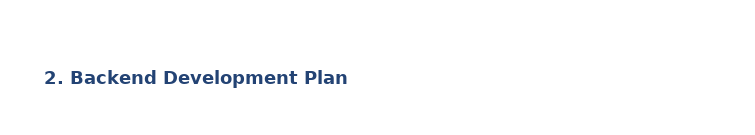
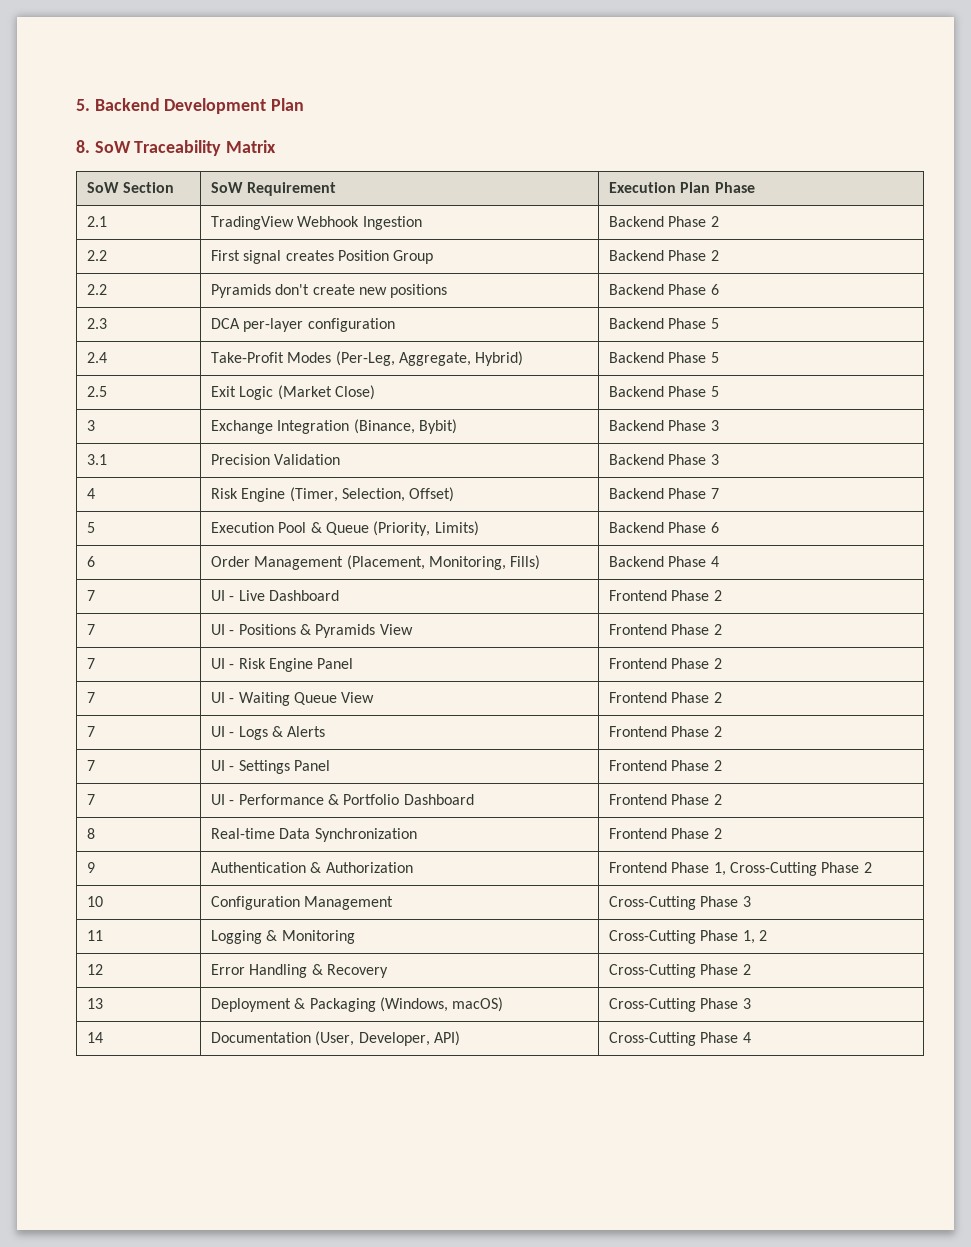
- 2. Backend Development Plan
+ 5. Backend Development Plan
+ 8. SoW Traceability Matrix
+ SoW Section | SoW Requirement | Execution Plan Phase
+ 2.1 | TradingView Webhook Ingestion | Backend Phase 2
+ 2.2 | First signal creates Position Group | Backend Phase 2
+ 2.2 | Pyramids don't create new positions | Backend Phase 6
+ 2.3 | DCA per-layer configuration | Backend Phase 5
+ 2.4 | Take-Profit Modes (Per-Leg, Aggregate, Hybrid) | Backend Phase 5
+ 2.5 | Exit Logic (Market Close) | Backend Phase 5
+ 3 | Exchange Integration (Binance, Bybit) | Backend Phase 3
+ 3.1 | Precision Validation | Backend Phase 3
+ 4 | Risk Engine (Timer, Selection, Offset) | Backend Phase 7
+ 5 | Execution Pool & Queue (Priority, Limits) | Backend Phase 6
+ 6 | Order Management (Placement, Monitoring, Fills) | Backend Phase 4
+ 7 | UI - Live Dashboard | Frontend Phase 2
+ 7 | UI - Positions & Pyramids View | Frontend Phase 2
+ 7 | UI - Risk Engine Panel | Frontend Phase 2
+ 7 | UI - Waiting Queue View | Frontend Phase 2
+ 7 | UI - Logs & Alerts | Frontend Phase 2
+ 7 | UI - Settings Panel | Frontend Phase 2
+ 7 | UI - Performance & Portfolio Dashboard | Frontend Phase 2
+ 8 | Real-time Data Synchronization | Frontend Phase 2
+ 9 | Authentication & Authorization | Frontend Phase 1, Cross-Cutting Phase 2
+ 10 | Configuration Management | Cross-Cutting Phase 3
+ 11 | Logging & Monitoring | Cross-Cutting Phase 1, 2
+ 12 | Error Handling & Recovery | Cross-Cutting Phase 2
+ 13 | Deployment & Packaging (Windows, macOS) | Cross-Cutting Phase 3
+ 14 | Documentation (User, Developer, API) | Cross-Cutting Phase 4

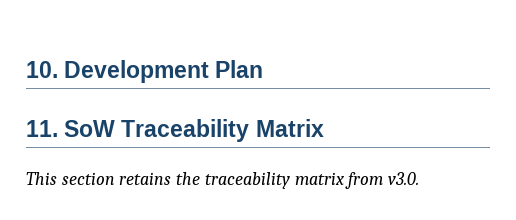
- 5. Backend Development Plan
+ 10. Development Plan
- 8. SoW Traceability Matrix
+ 11. SoW Traceability Matrix
- SoW Section | SoW Requirement | Execution Plan Phase
- 2.1 | TradingView Webhook Ingestion | Backend Phase 2
- 2.2 | First signal creates Position Group | Backend Phase 2
- 2.2 | Pyramids don't create new positions | Backend Phase 6
- 2.3 | DCA per-layer configuration | Backend Phase 5
- 2.4 | Take-Profit Modes (Per-Leg, Aggregate, Hybrid) | Backend Phase 5
- 2.5 | Exit Logic (Market Close) | Backend Phase 5
- 3 | Exchange Integration (Binance, Bybit) | Backend Phase 3
- 3.1 | Precision Validation | Backend Phase 3
- 4 | Risk Engine (Timer, Selection, Offset) | Backend Phase 7
- 5 | Execution Pool & Queue (Priority, Limits) | Backend Phase 6
- 6 | Order Management (Placement, Monitoring, Fills) | Backend Phase 4
- 7 | UI - Live Dashboard | Frontend Phase 2
- 7 | UI - Positions & Pyramids View | Frontend Phase 2
- 7 | UI - Risk Engine Panel | Frontend Phase 2
- 7 | UI - Waiting Queue View | Frontend Phase 2
- 7 | UI - Logs & Alerts | Frontend Phase 2
- 7 | UI - Settings Panel | Frontend Phase 2
- 7 | UI - Performance & Portfolio Dashboard | Frontend Phase 2
- 8 | Real-time Data Synchronization | Frontend Phase 2
- 9 | Authentication & Authorization | Frontend Phase 1, Cross-Cutting Phase 2
- 10 | Configuration Management | Cross-Cutting Phase 3
- 11 | Logging & Monitoring | Cross-Cutting Phase 1, 2
- 12 | Error Handling & Recovery | Cross-Cutting Phase 2
- 13 | Deployment & Packaging (Windows, macOS) | Cross-Cutting Phase 3
- 14 | Documentation (User, Developer, API) | Cross-Cutting Phase 4
+ This section retains the traceability matrix from v3.0.

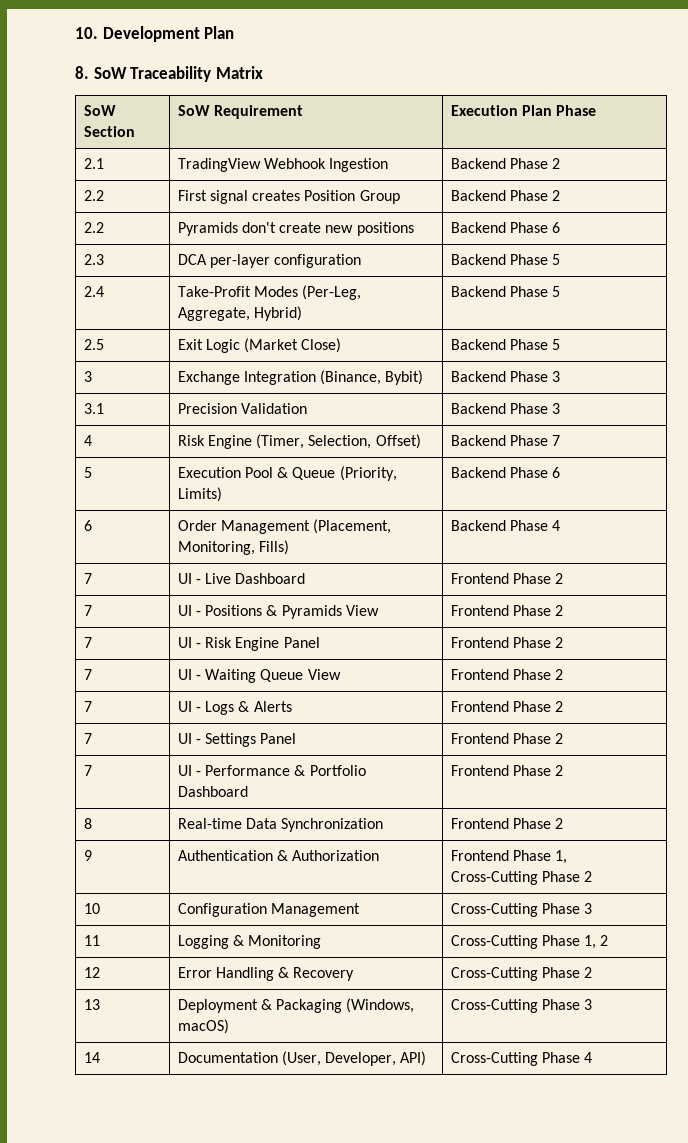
- 11. SoW Traceability Matrix
+ 8. SoW Traceability Matrix
- This section retains the traceability matrix from v3.0.
+ SoW Section | SoW Requirement | Execution Plan Phase
+ 2.1 | TradingView Webhook Ingestion | Backend Phase 2
+ 2.2 | First signal creates Position Group | Backend Phase 2
+ 2.2 | Pyramids don't create new positions | Backend Phase 6
+ 2.3 | DCA per-layer configuration | Backend Phase 5
+ 2.4 | Take-Profit Modes (Per-Leg, Aggregate, Hybrid) | Backend Phase 5
+ 2.5 | Exit Logic (Market Close) | Backend Phase 5
+ 3 | Exchange Integration (Binance, Bybit) | Backend Phase 3
+ 3.1 | Precision Validation | Backend Phase 3
+ 4 | Risk Engine (Timer, Selection, Offset) | Backend Phase 7
+ 5 | Execution Pool & Queue (Priority, Limits) | Backend Phase 6
+ 6 | Order Management (Placement, Monitoring, Fills) | Backend Phase 4
+ 7 | UI - Live Dashboard | Frontend Phase 2
+ 7 | UI - Positions & Pyramids View | Frontend Phase 2
+ 7 | UI - Risk Engine Panel | Frontend Phase 2
+ 7 | UI - Waiting Queue View | Frontend Phase 2
+ 7 | UI - Logs & Alerts | Frontend Phase 2
+ 7 | UI - Settings Panel | Frontend Phase 2
+ 7 | UI - Performance & Portfolio Dashboard | Frontend Phase 2
+ 8 | Real-time Data Synchronization | Frontend Phase 2
+ 9 | Authentication & Authorization | Frontend Phase 1, Cross-Cutting Phase 2
+ 10 | Configuration Management | Cross-Cutting Phase 3
+ 11 | Logging & Monitoring | Cross-Cutting Phase 1, 2
+ 12 | Error Handling & Recovery | Cross-Cutting Phase 2
+ 13 | Deployment & Packaging (Windows, macOS) | Cross-Cutting Phase 3
+ 14 | Documentation (User, Developer, API) | Cross-Cutting Phase 4

